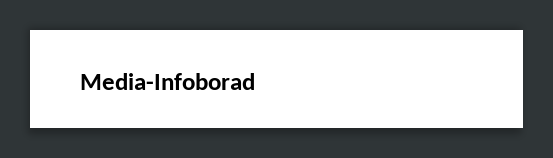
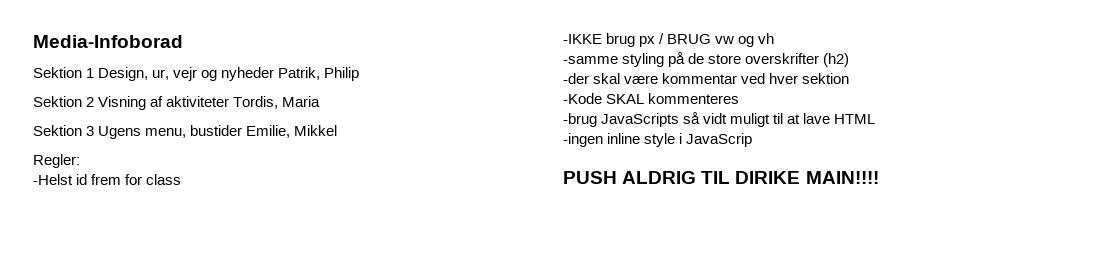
+ Sektion 1 Design, ur, vejr og nyheder Patrik, Philip
+ Sektion 2 Visning af aktiviteter Tordis, Maria
+ Sektion 3 Ugens menu, bustider Emilie, Mikkel
+ Regler:
+ -Helst id frem for class
+ -IKKE brug px / BRUG vw og vh
+ -samme styling på de store overskrifter (h2)
+ -der skal være kommentar ved hver sektion
+ -Kode SKAL kommenteres
+ -brug JavaScripts så vidt muligt til at lave HTML
+ -ingen inline style i JavaScrip
+ PUSH ALDRIG TIL DIRIKE MAIN!!!!

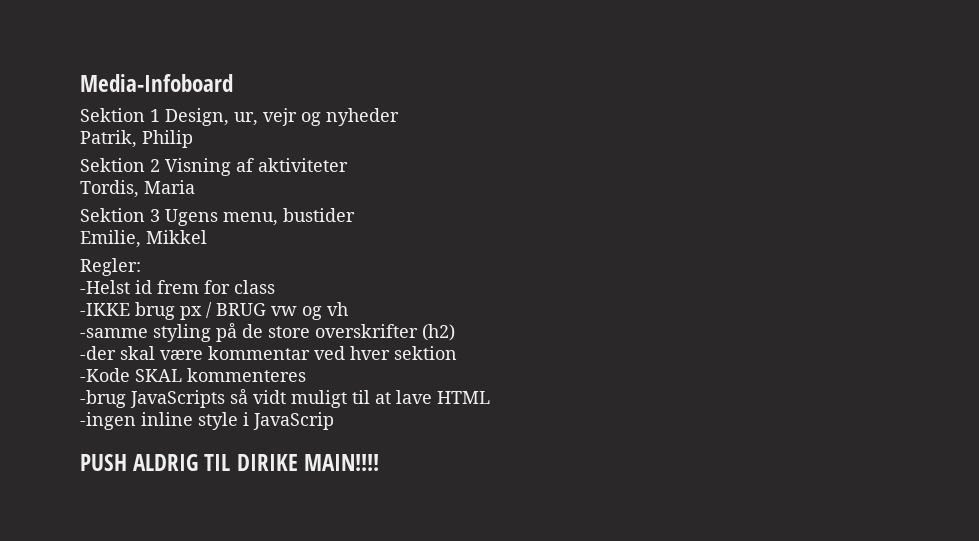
- Media-Infoborad
+ Media-Infoboard
- Sektion 1 Design, ur, vejr og nyheder Patrik, Philip
+ Sektion 1 Design, ur, vejr og nyheder
+ Patrik, Philip
- Sektion 2 Visning af aktiviteter Tordis, Maria
+ Sektion 2 Visning af aktiviteter
+ Tordis, Maria
- Sektion 3 Ugens menu, bustider Emilie, Mikkel
+ Sektion 3 Ugens menu, bustider
+ Emilie, Mikkel

